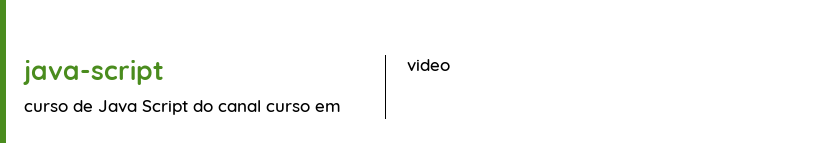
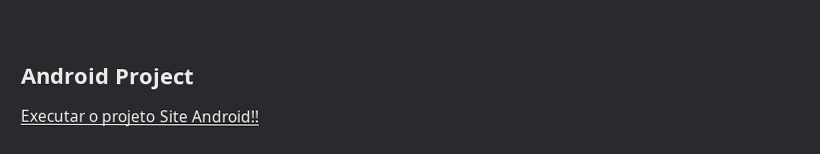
- java-script
- curso de Java Script do canal curso em video
+ Android Project
+ Executar o projeto Site Android!!

